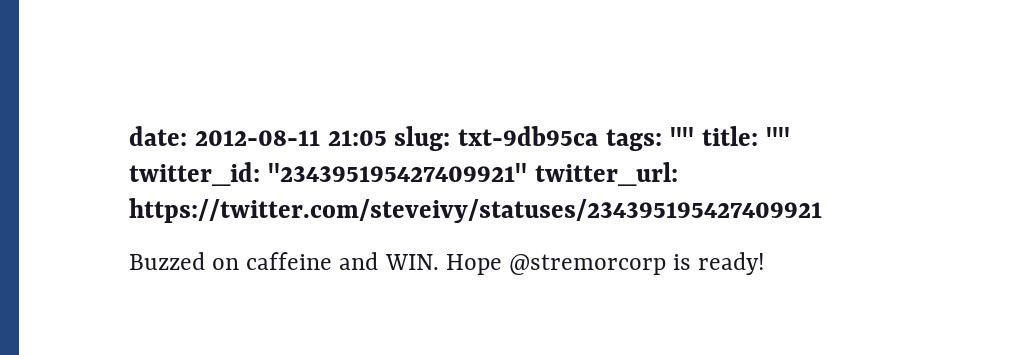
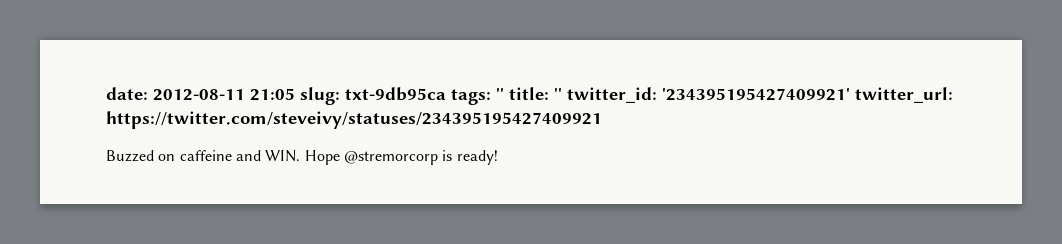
- date: 2012-08-11 21:05 slug: txt-9db95ca tags: "" title: "" twitter_id: "234395195427409921" twitter_url: https://twitter.com/steveivy/statuses/234395195427409921
+ date: 2012-08-11 21:05 slug: txt-9db95ca tags: '' title: '' twitter_id: '234395195427409921' twitter_url: https://twitter.com/steveivy/statuses/234395195427409921

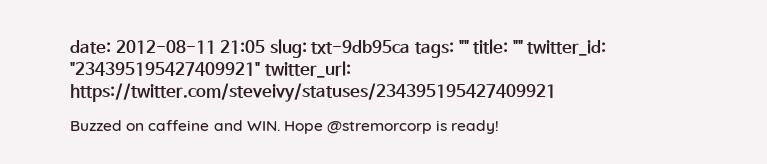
- date: 2012-08-11 21:05 slug: txt-9db95ca tags: '' title: '' twitter_id: '234395195427409921' twitter_url: https://twitter.com/steveivy/statuses/234395195427409921
+ date: 2012-08-11 21:05 slug: txt-9db95ca tags: "" title: "" twitter_id: "234395195427409921" twitter_url: https://twitter.com/steveivy/statuses/234395195427409921

